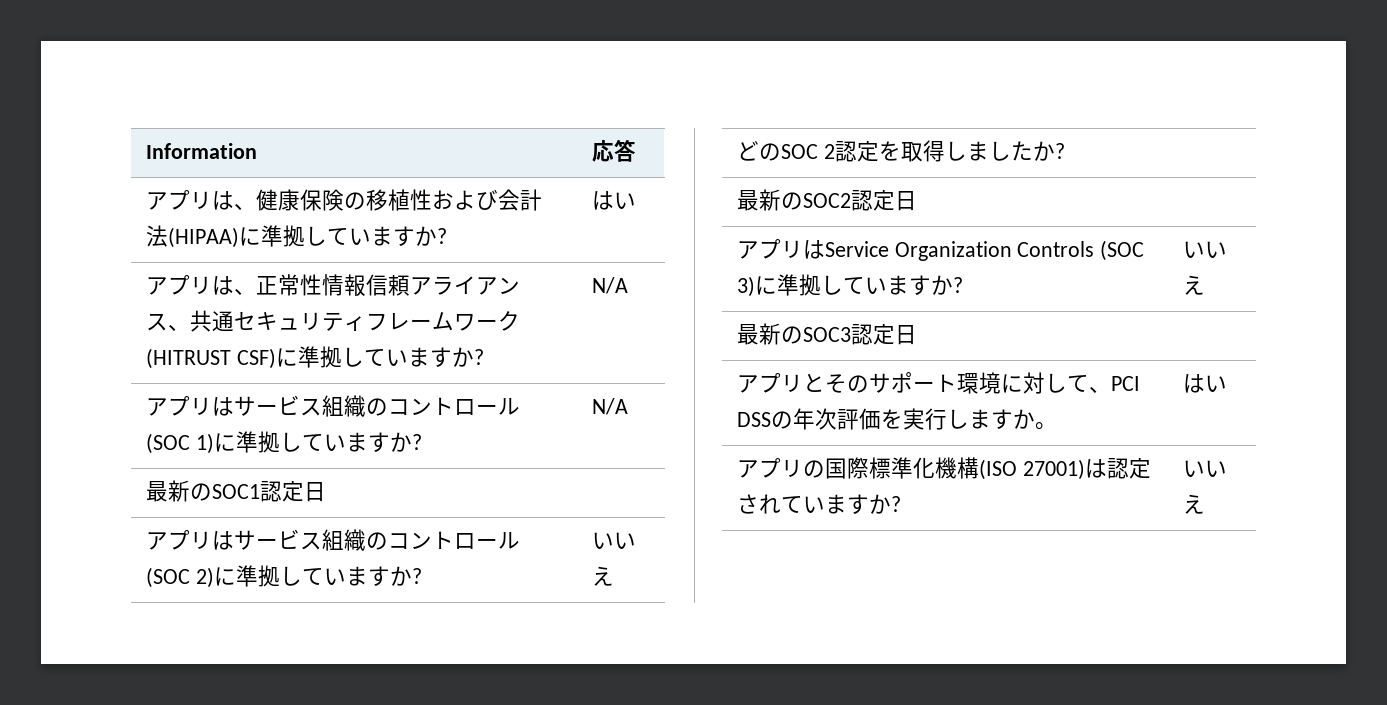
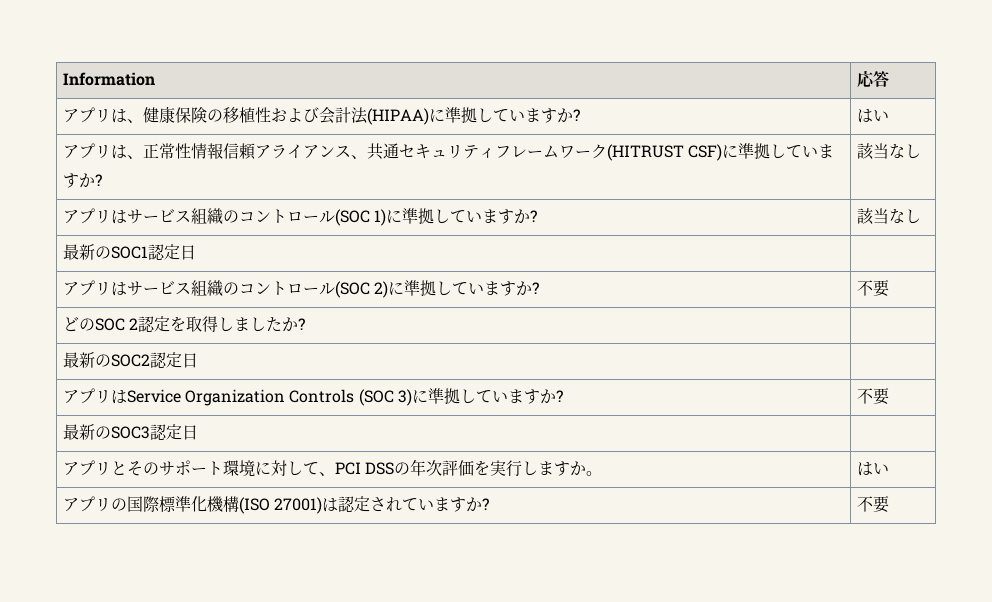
- アプリは、正常性情報信頼アライアンス、共通セキュリティフレームワーク(HITRUST CSF)に準拠していますか? | N/A
+ アプリは、正常性情報信頼アライアンス、共通セキュリティフレームワーク(HITRUST CSF)に準拠していますか? | 該当なし
- アプリはサービス組織のコントロール(SOC 1)に準拠していますか? | N/A
+ アプリはサービス組織のコントロール(SOC 1)に準拠していますか? | 該当なし
- アプリはサービス組織のコントロール(SOC 2)に準拠していますか? | いいえ
+ アプリはサービス組織のコントロール(SOC 2)に準拠していますか? | 不要
- アプリはService Organization Controls (SOC 3)に準拠していますか? | いいえ
+ アプリはService Organization Controls (SOC 3)に準拠していますか? | 不要
- アプリの国際標準化機構(ISO 27001)は認定されていますか? | いいえ
+ アプリの国際標準化機構(ISO 27001)は認定されていますか? | 不要

